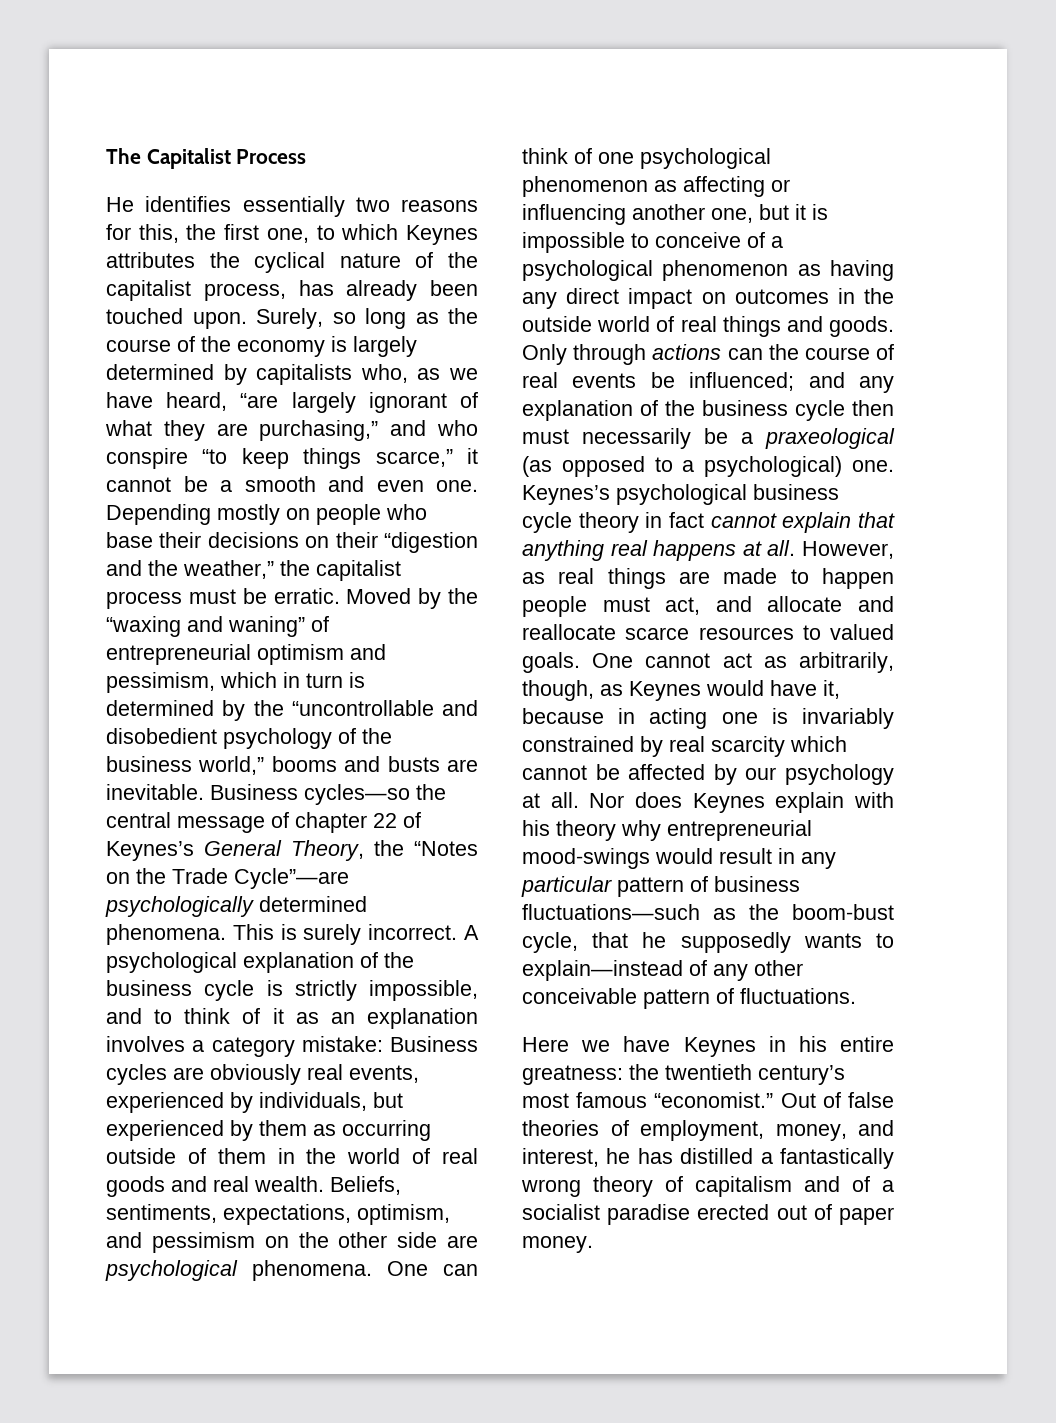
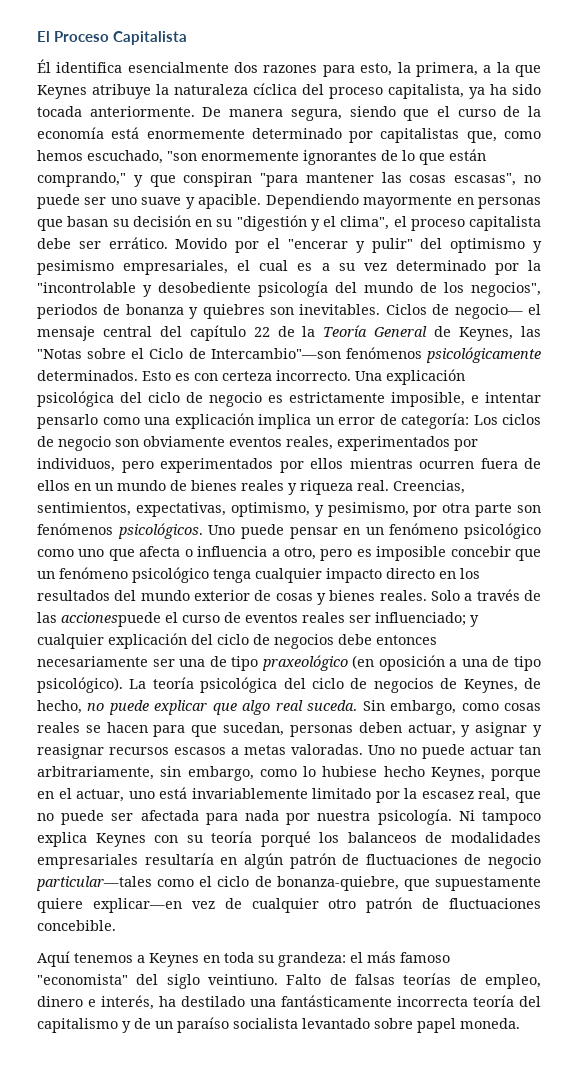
- The Capitalist Process
- He identifies essentially two reasons for this, the first one, to which Keynes attributes the cyclical nature of the capitalist process, has already been touched upon. Surely, so long as the course of the economy is largely determined by capitalists who, as we have heard, “are largely ignorant of what they are purchasing,” and who conspire “to keep things scarce,” it cannot be a smooth and even one. Depending mostly on people who base their decisions on their “digestion and the weather,” the capitalist process must be erratic. Moved by the “waxing and waning” of entrepreneurial optimism and pessimism, which in turn is determined by the “uncontrollable and disobedient psychology of the business world,” booms and busts are inevitable. Business cycles—so the central message of chapter 22 of Keynes’s General Theory, the “Notes on the Trade Cycle”—are psychologically determined phenomena. This is surely incorrect. A psychological explanation of the business cycle is strictly impossible, and to think of it as an explanation involves a category mistake: Business cycles are obviously real events, experienced by individuals, but experienced by them as occurring outside of them in the world of real goods and real wealth. Beliefs, sentiments, expectations, optimism, and pessimism on the other side are psychological phenomena. One can think of one psychological phenomenon as affecting or influencing another one, but it is impossible to conceive of a psychological phenomenon as having any direct impact on outcomes in the outside world of real things and goods. Only through actions can the course of real events be influenced; and any explanation of the business cycle then must necessarily be a praxeological (as opposed to a psychological) one. Keynes’s psychological business cycle theory in fact cannot explain that anything real happens at all. However, as real things are made to happen people must act, and allocate and reallocate scarce resources to valued goals. One cannot act as arbitrarily, though, as Keynes would have it, because in acting one is invariably constrained by real scarcity which cannot be affected by our psychology at all. Nor does Keynes explain with his theory why entrepreneurial mood-swings would result in any particular pattern of business fluctuations—such as the boom-bust cycle, that he supposedly wants to explain—instead of any other conceivable pattern of fluctuations.
- Here we have Keynes in his entire greatness: the twentieth century’s most famous “economist.” Out of false theories of employment, money, and interest, he has distilled a fantastically wrong theory of capitalism and of a socialist paradise erected out of paper money.
+ El Proceso Capitalista
+ Él identifica esencialmente dos razones para esto, la primera, a la que Keynes atribuye la naturaleza cíclica del proceso capitalista, ya ha sido tocada anteriormente. De manera segura, siendo que el curso de la economía está enormemente determinado por capitalistas que, como hemos escuchado, "son enormemente ignorantes de lo que están comprando," y que conspiran "para mantener las cosas escasas", no puede ser uno suave y apacible. Dependiendo mayormente en personas que basan su decisión en su "digestión y el clima", el proceso capitalista debe ser errático. Movido por el "encerar y pulir" del optimismo y pesimismo empresariales, el cual es a su vez determinado por la "incontrolable y desobediente psicología del mundo de los negocios", periodos de bonanza y quiebres son inevitables. Ciclos de negocio— el mensaje central del capítulo 22 de la Teoría General de Keynes, las "Notas sobre el Ciclo de Intercambio"—son fenómenos psicológicamente determinados. Esto es con certeza incorrecto. Una explicación psicológica del ciclo de negocio es estrictamente imposible, e intentar pensarlo como una explicación implica un error de categoría: Los ciclos de negocio son obviamente eventos reales, experimentados por individuos, pero experimentados por ellos mientras ocurren fuera de ellos en un mundo de bienes reales y riqueza real. Creencias, sentimientos, expectativas, optimismo, y pesimismo, por otra parte son fenómenos psicológicos. Uno puede pensar en un fenómeno psicológico como uno que afecta o influencia a otro, pero es imposible concebir que un fenómeno psicológico tenga cualquier impacto directo en los resultados del mundo exterior de cosas y bienes reales. Solo a través de las accionespuede el curso de eventos reales ser influenciado; y cualquier explicación del ciclo de negocios debe entonces necesariamente ser una de tipo praxeológico (en oposición a una de tipo psicológico). La teoría psicológica del ciclo de negocios de Keynes, de hecho, no puede explicar que algo real suceda. Sin embargo, como cosas reales se hacen para que sucedan, personas deben actuar, y asignar y reasignar recursos escasos a metas valoradas. Uno no puede actuar tan arbitrariamente, sin embargo, como lo hubiese hecho Keynes, porque en el actuar, uno está invariablemente limitado por la escasez real, que no puede ser afectada para nada por nuestra psicología. Ni tampoco explica Keynes con su teoría porqué los balanceos de modalidades empresariales resultaría en algún patrón de fluctuaciones de negocio particular—tales como el ciclo de bonanza-quiebre, que supuestamente quiere explicar—en vez de cualquier otro patrón de fluctuaciones concebible.
+ Aquí tenemos a Keynes en toda su grandeza: el más famoso "economista" del siglo veintiuno. Falto de falsas teorías de empleo, dinero e interés, ha destilado una fantásticamente incorrecta teoría del capitalismo y de un paraíso socialista levantado sobre papel moneda.

